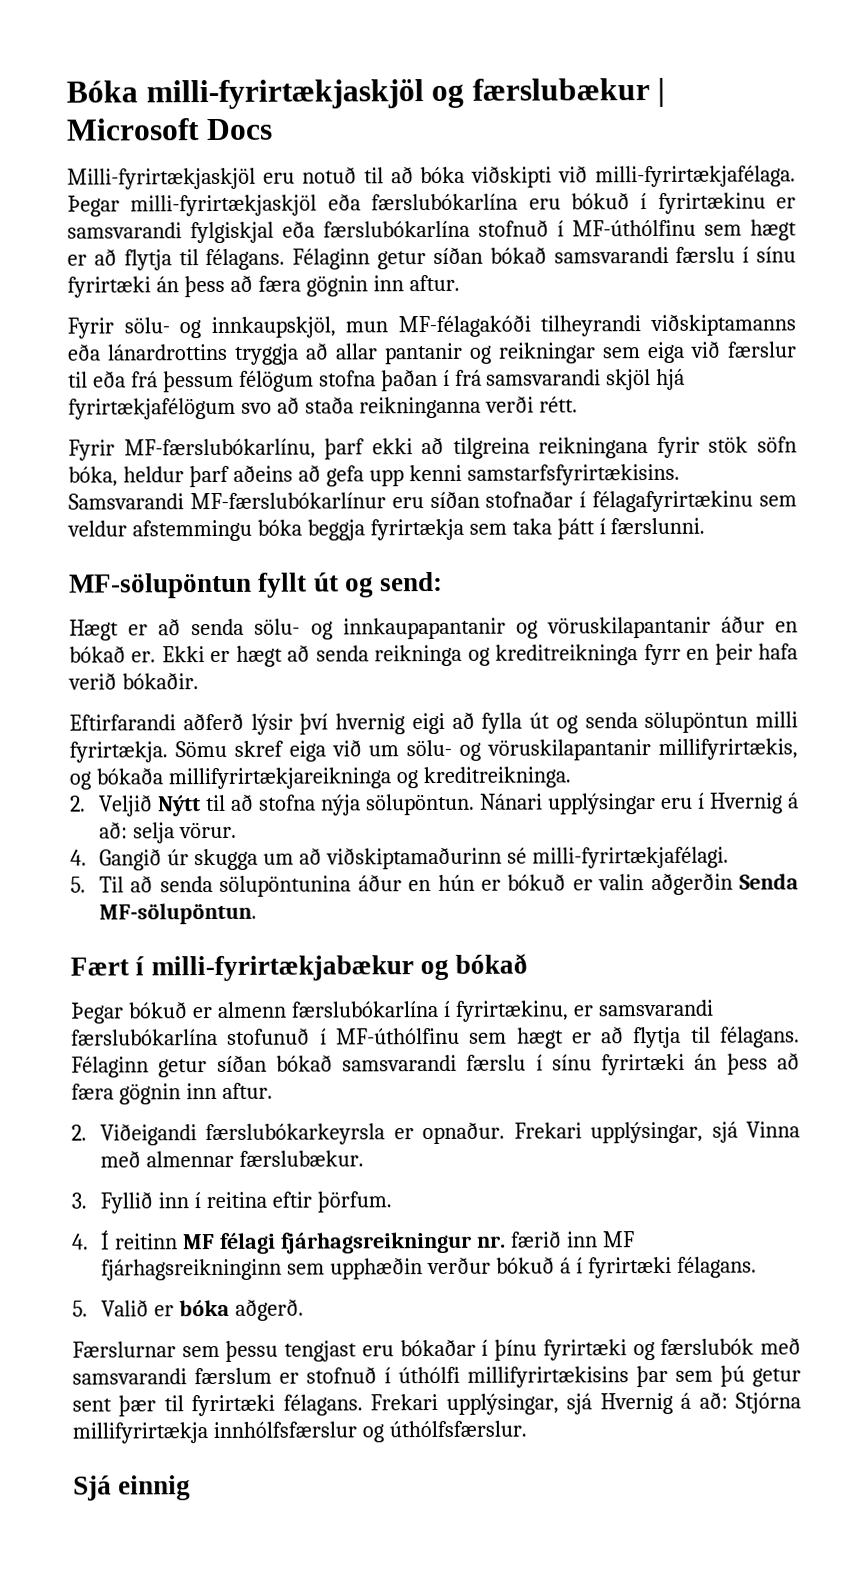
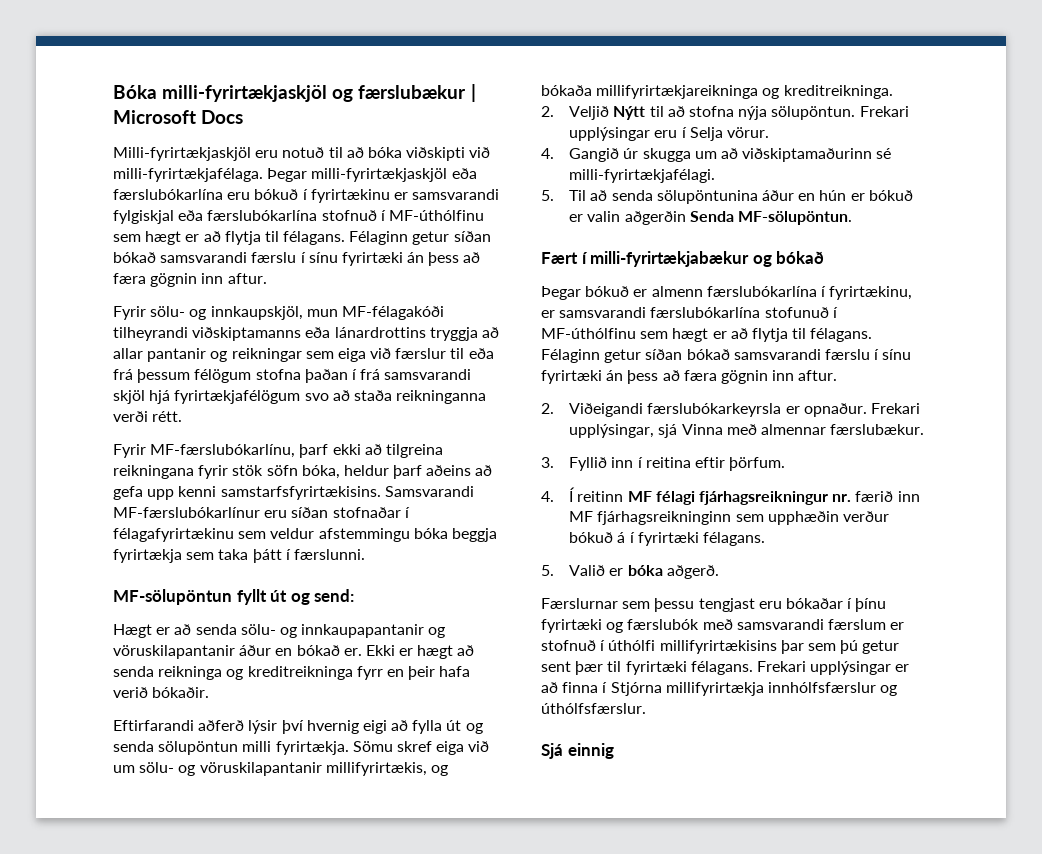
- Nánari upplýsingar eru í Hvernig á að: selja vörur.
+ Frekari upplýsingar eru í Selja vörur.
- Frekari upplýsingar, sjá Hvernig á að: Stjórna millifyrirtækja innhólfsfærslur og úthólfsfærslur.
+ Frekari upplýsingar er að finna í Stjórna millifyrirtækja innhólfsfærslur og úthólfsfærslur.

